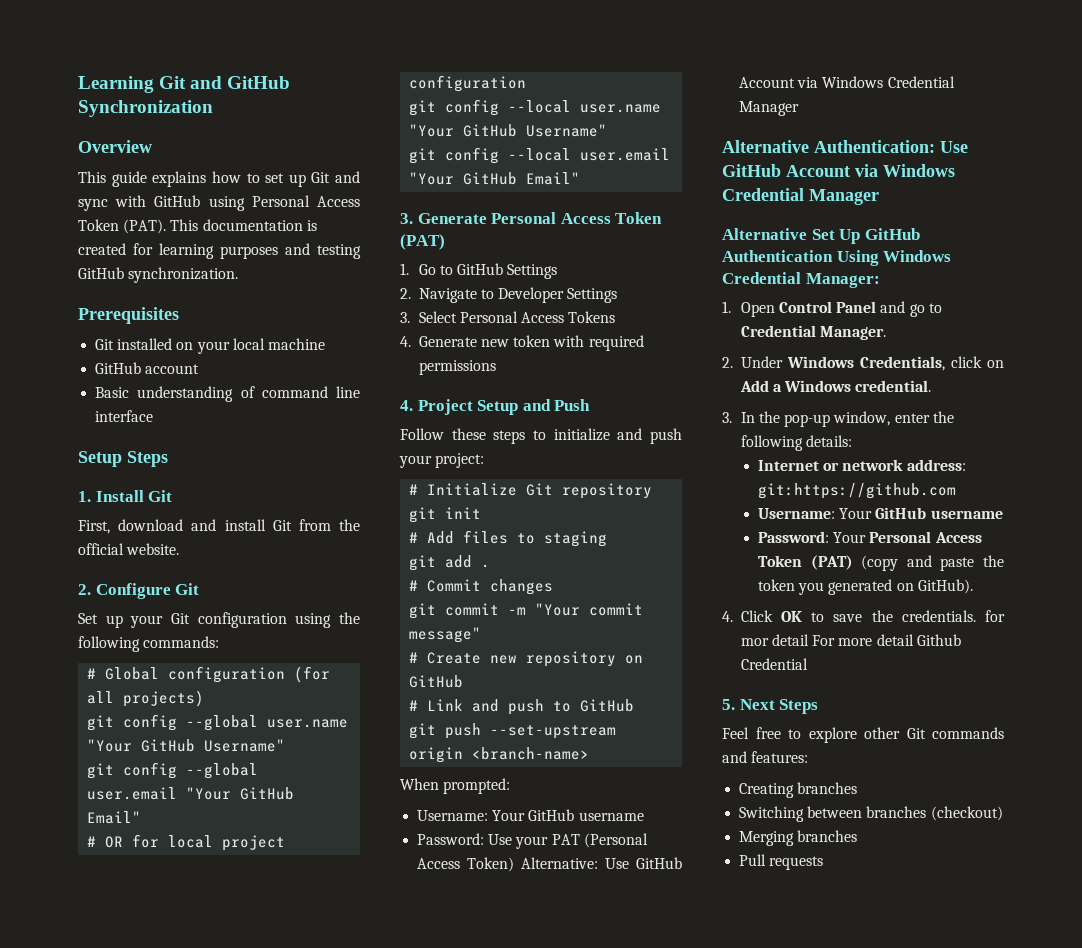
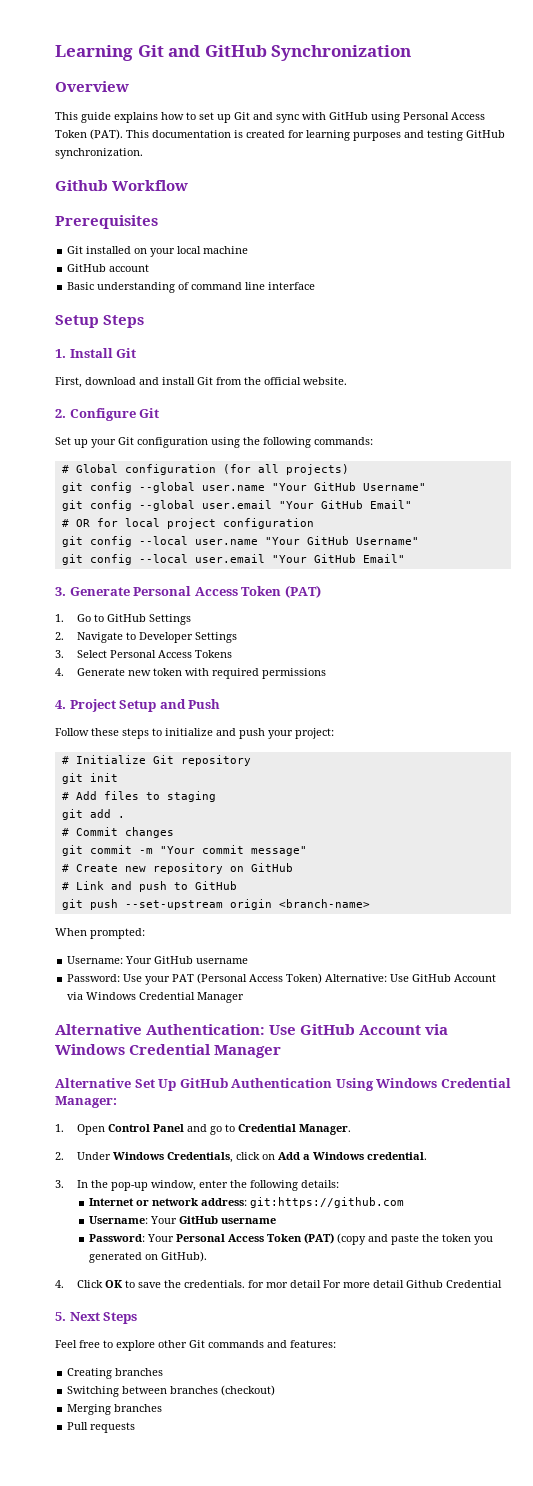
+ Github Workflow

